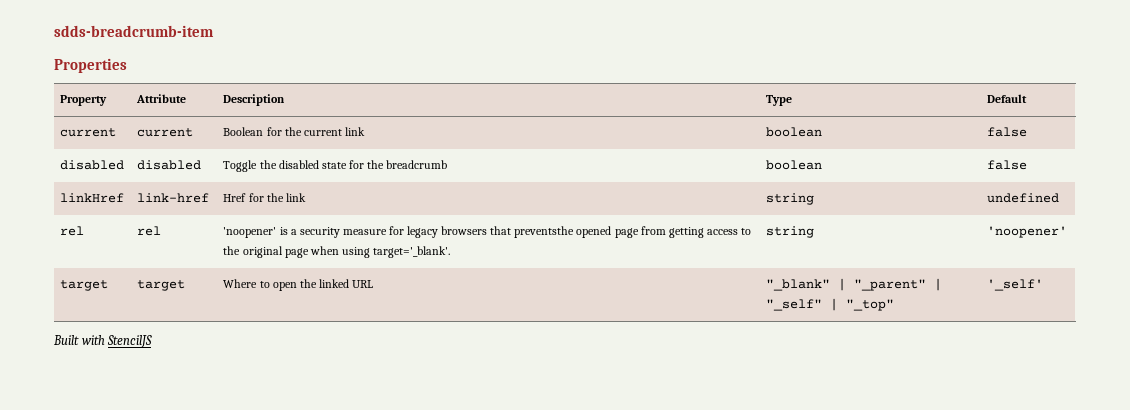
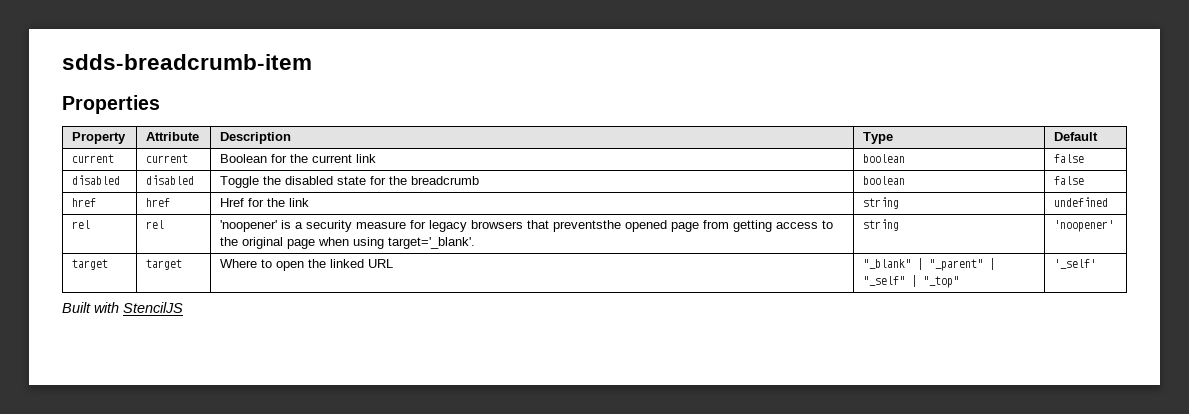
- linkHref | link-href | Href for the link | string | undefined
+ href | href | Href for the link | string | undefined

